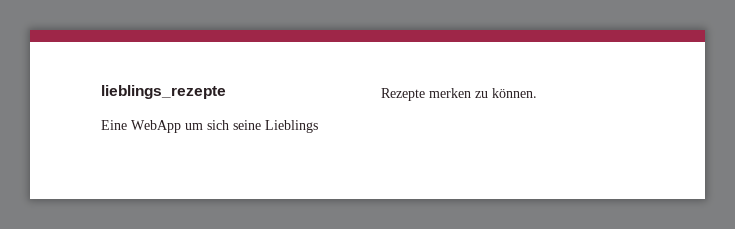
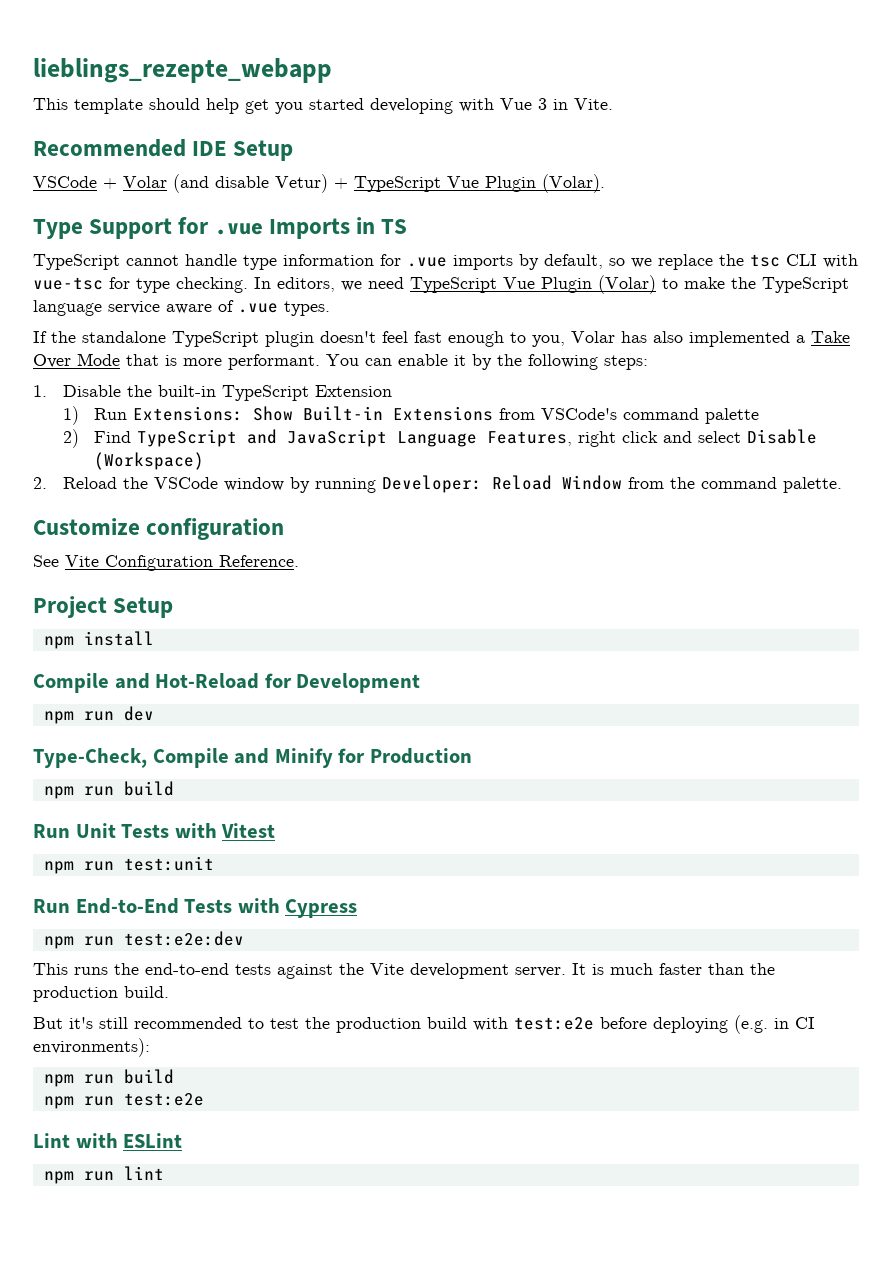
- lieblings_rezepte
- Eine WebApp um sich seine Lieblings Rezepte merken zu können.
+ lieblings_rezepte_webapp
+ This template should help get you started developing with Vue 3 in Vite.
+ Recommended IDE Setup
+ VSCode + Volar (and disable Vetur) + TypeScript Vue Plugin (Volar).
+ Type Support for .vue Imports in TS
+ TypeScript cannot handle type information for .vue imports by default, so we replace the tsc CLI with vue-tsc for type checking. In editors, we need TypeScript Vue Plugin (Volar) to make the TypeScript language service aware of .vue types.
+ If the standalone TypeScript plugin doesn't feel fast enough to you, Volar has also implemented a Take Over Mode that is more performant. You can enable it by the following steps:
+ 1. Disable the built-in TypeScript Extension
+ 1) Run Extensions: Show Built-in Extensions from VSCode's command palette
+ 2) Find TypeScript and JavaScript Language Features, right click and select Disable (Workspace)
+ 2. Reload the VSCode window by running Developer: Reload Window from the command palette.
+ Customize configuration
+ See Vite Configuration Reference.
+ Project Setup
+ npm install
+ Compile and Hot-Reload for Development
+ npm run dev
+ Type-Check, Compile and Minify for Production
+ npm run build
+ Run Unit Tests with Vitest
+ npm run test:unit
+ Run End-to-End Tests with Cypress
+ npm run test:e2e:dev
+ This runs the end-to-end tests against the Vite development server. It is much faster than the production build.
+ But it's still recommended to test the production build with test:e2e before deploying (e.g. in CI environments):
+ npm run build
+ npm run test:e2e
+ Lint with ESLint
+ npm run lint

